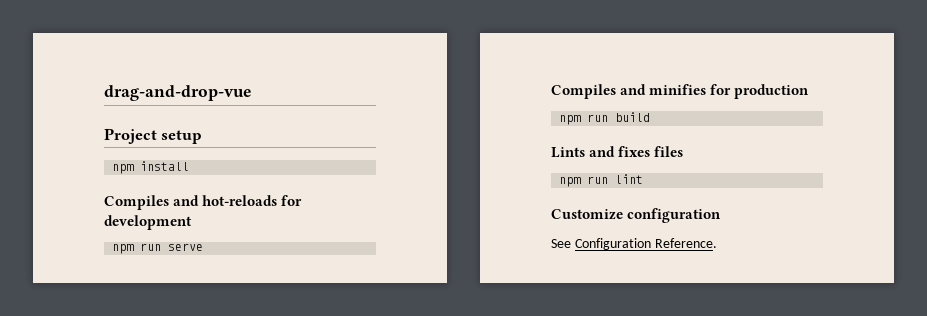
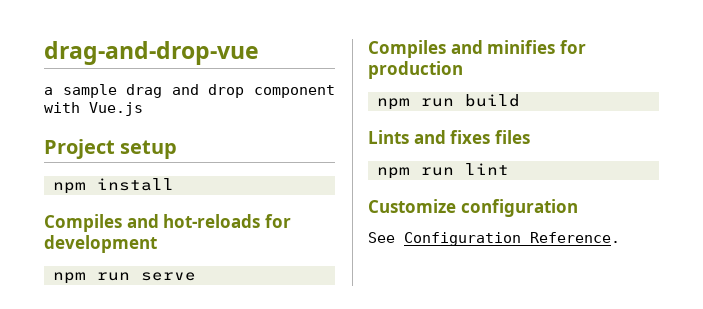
+ a sample drag and drop component with Vue.js

